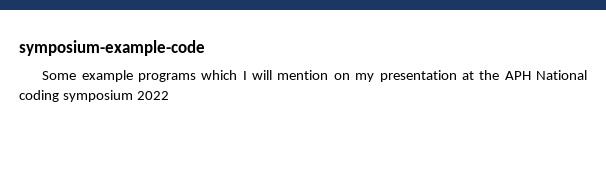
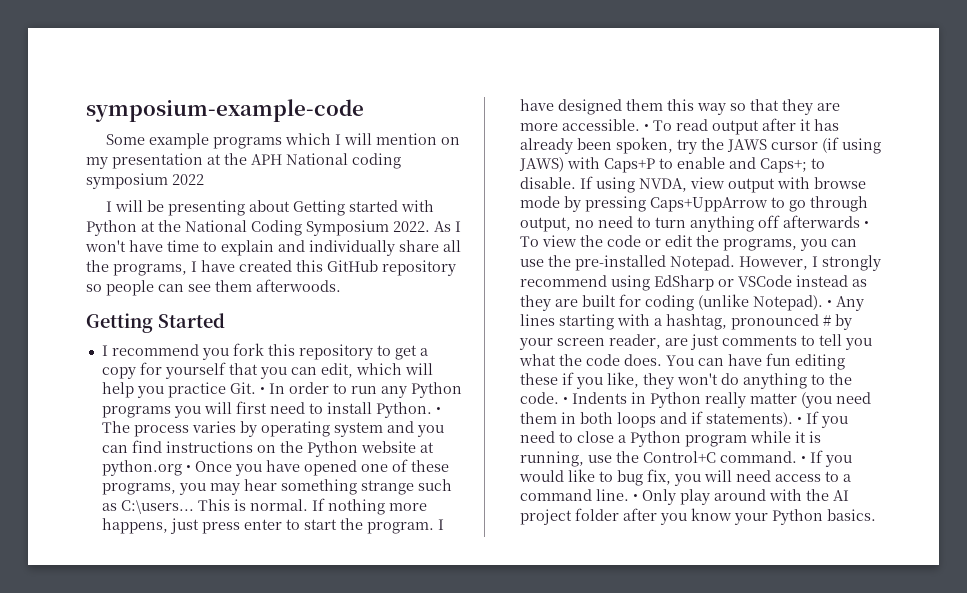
+ I will be presenting about Getting started with Python at the National Coding Symposium 2022. As I won't have time to explain and individually share all the programs, I have created this GitHub repository so people can see them afterwoods.
+ Getting Started
+ I recommend you fork this repository to get a copy for yourself that you can edit, which will help you practice Git. • In order to run any Python programs you will first need to install Python. • The process varies by operating system and you can find instructions on the Python website at python.org • Once you have opened one of these programs, you may hear something strange such as C:\users... This is normal. If nothing more happens, just press enter to start the program. I have designed them this way so that they are more accessible. • To read output after it has already been spoken, try the JAWS cursor (if using JAWS) with Caps+P to enable and Caps+; to disable. If using NVDA, view output with browse mode by pressing Caps+UppArrow to go through output, no need to turn anything off afterwards • To view the code or edit the programs, you can use the pre-installed Notepad. However, I strongly recommend using EdSharp or VSCode instead as they are built for coding (unlike Notepad). • Any lines starting with a hashtag, pronounced # by your screen reader, are just comments to tell you what the code does. You can have fun editing these if you like, they won't do anything to the code. • Indents in Python really matter (you need them in both loops and if statements). • If you need to close a Python program while it is running, use the Control+C command. • If you would like to bug fix, you will need access to a command line. • Only play around with the AI project folder after you know your Python basics.

